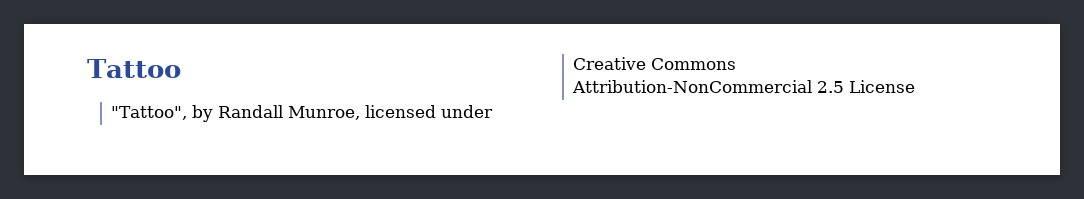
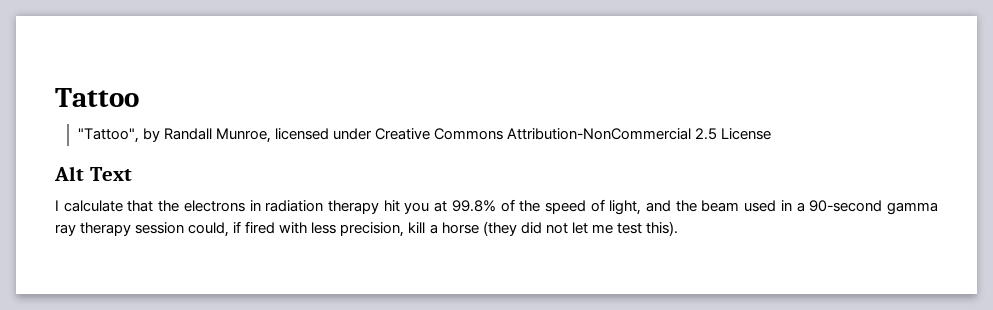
+ Alt Text
+ I calculate that the electrons in radiation therapy hit you at 99.8% of the speed of light, and the beam used in a 90-second gamma ray therapy session could, if fired with less precision, kill a horse (they did not let me test this).

